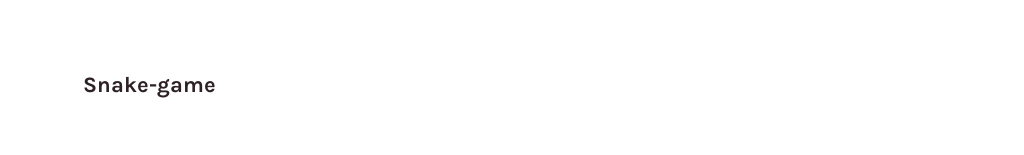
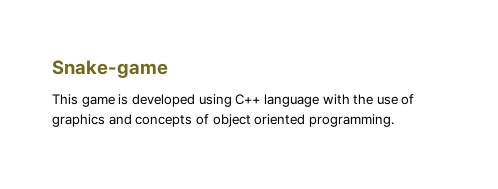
+ This game is developed using C++ language with the use of graphics and concepts of object oriented programming.

